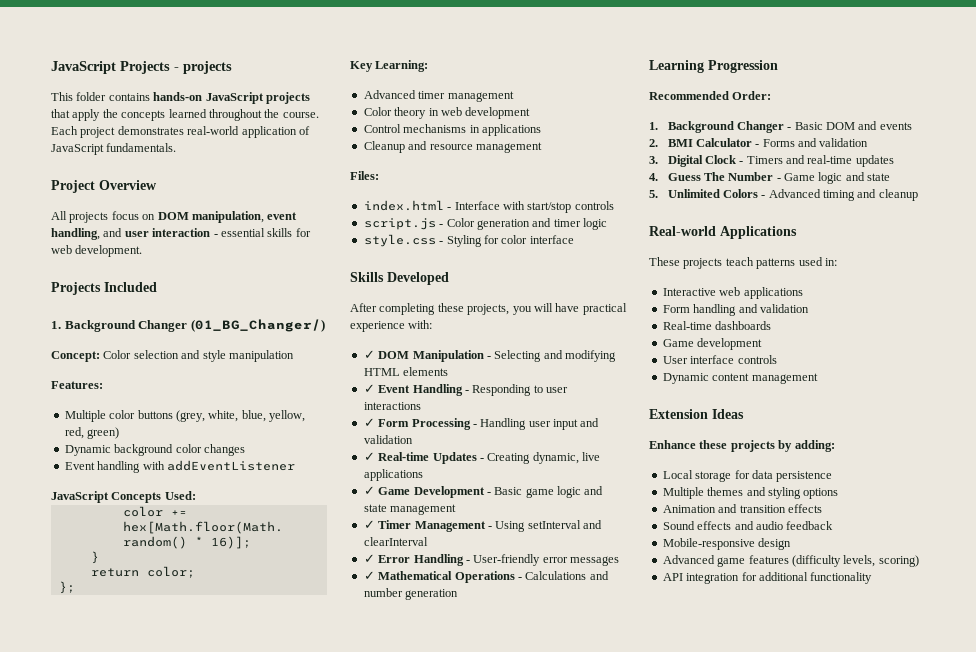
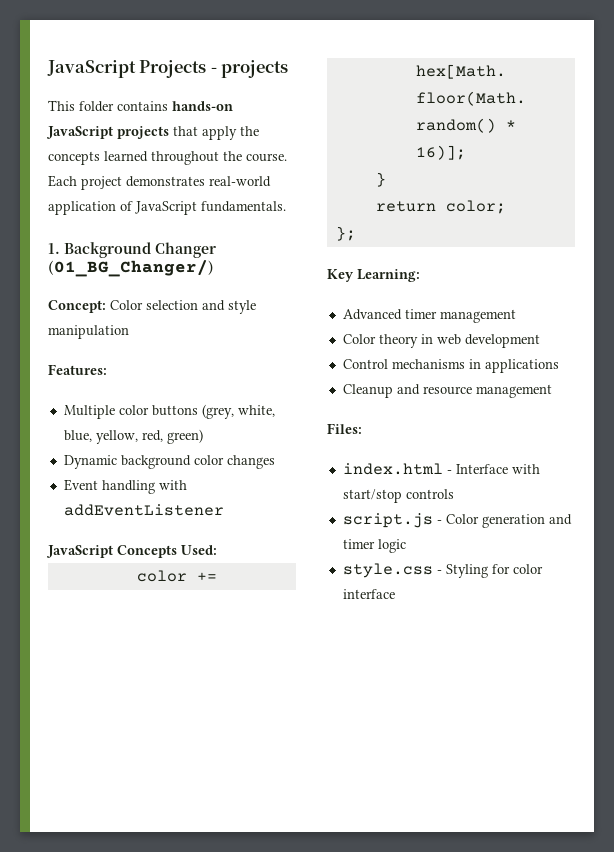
- Project Overview
- All projects focus on DOM manipulation, event handling, and user interaction - essential skills for web development.
- Projects Included
- Skills Developed
- After completing these projects, you will have practical experience with:
- ✓ DOM Manipulation - Selecting and modifying HTML elements
- ✓ Event Handling - Responding to user interactions
- ✓ Form Processing - Handling user input and validation
- ✓ Real-time Updates - Creating dynamic, live applications
- ✓ Game Development - Basic game logic and state management
- ✓ Timer Management - Using setInterval and clearInterval
- ✓ Error Handling - User-friendly error messages
- ✓ Mathematical Operations - Calculations and number generation
- Learning Progression
- Recommended Order:
- 1. Background Changer - Basic DOM and events
- 2. BMI Calculator - Forms and validation
- 3. Digital Clock - Timers and real-time updates
- 4. Guess The Number - Game logic and state
- 5. Unlimited Colors - Advanced timing and cleanup
- Real-world Applications
- These projects teach patterns used in:
- Interactive web applications
- Form handling and validation
- Real-time dashboards
- Game development
- User interface controls
- Dynamic content management
- Extension Ideas
- Enhance these projects by adding:
- Local storage for data persistence
- Multiple themes and styling options
- Animation and transition effects
- Sound effects and audio feedback
- Mobile-responsive design
- Advanced game features (difficulty levels, scoring)
- API integration for additional functionality

